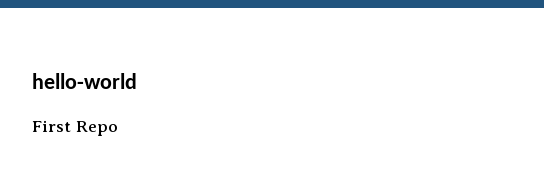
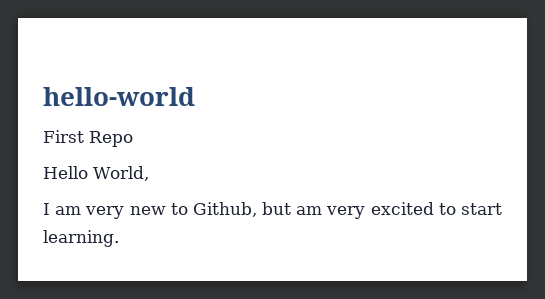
+ Hello World,
+ I am very new to Github, but am very excited to start learning.

